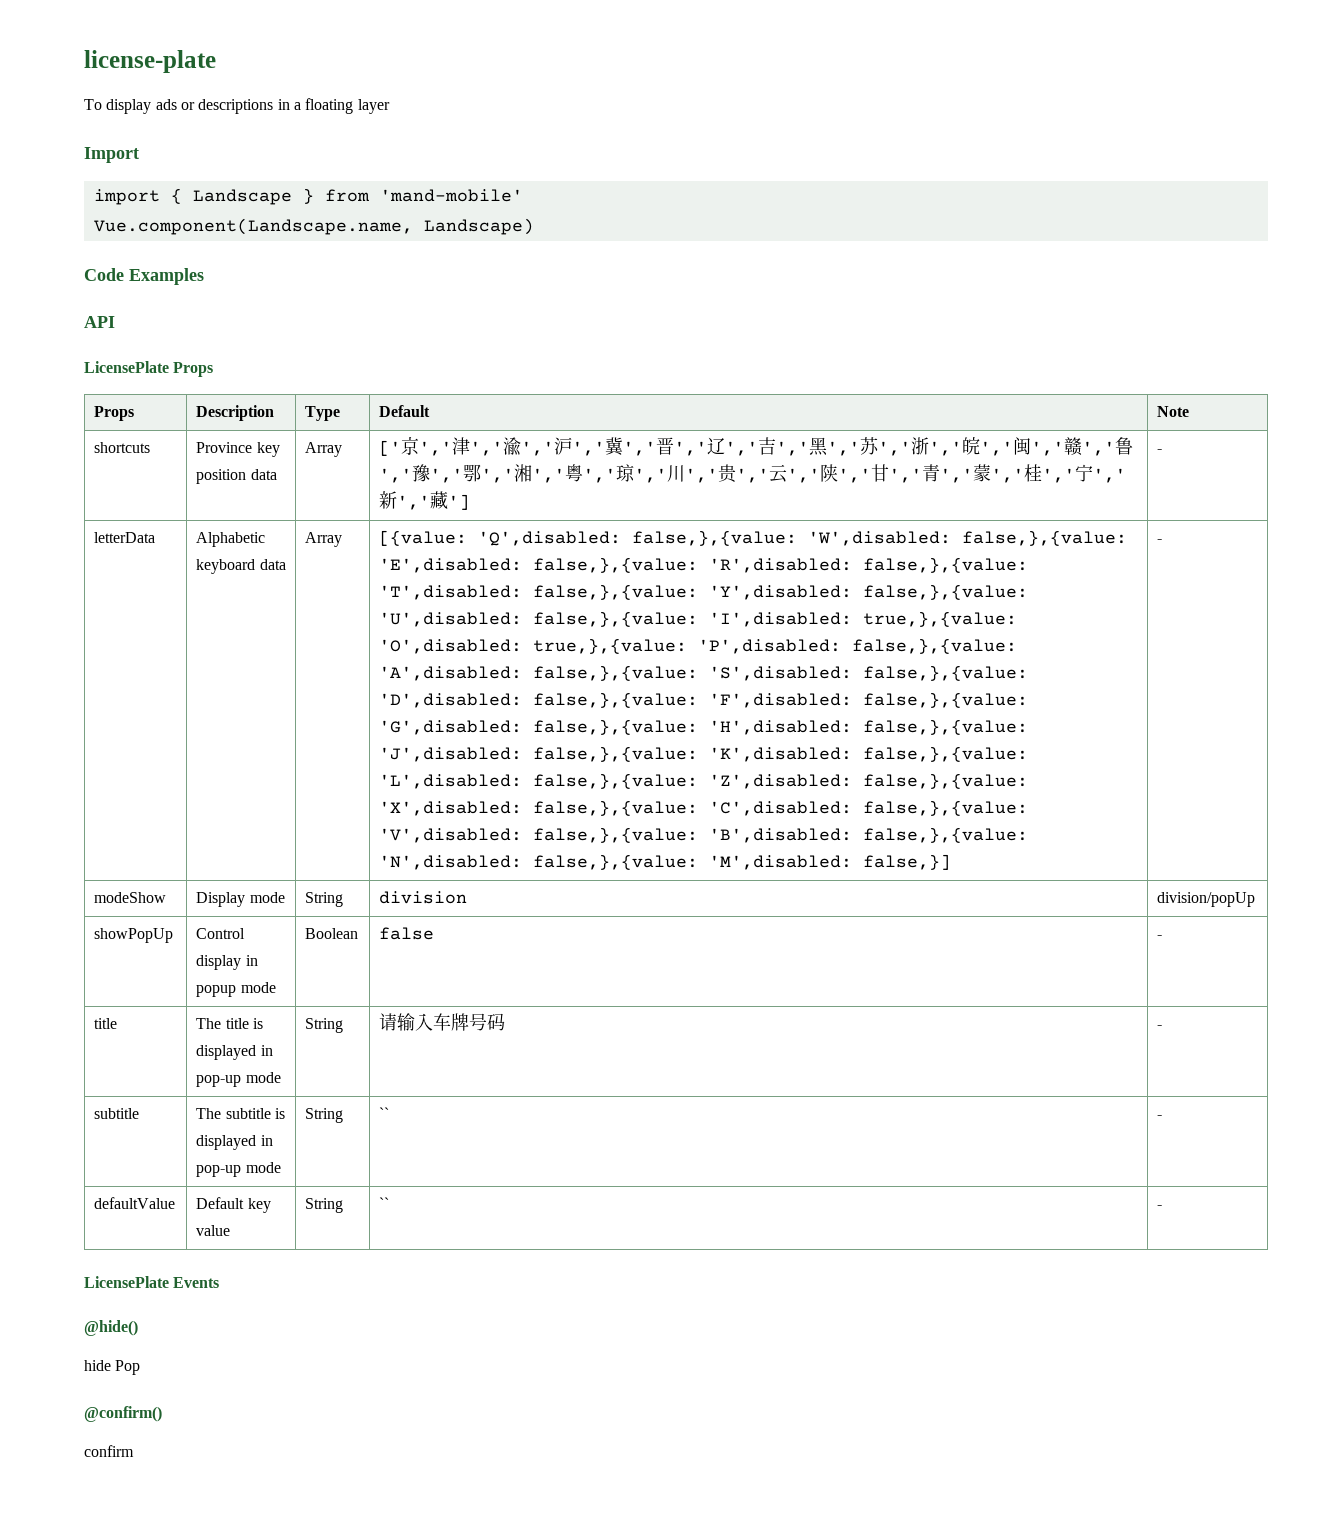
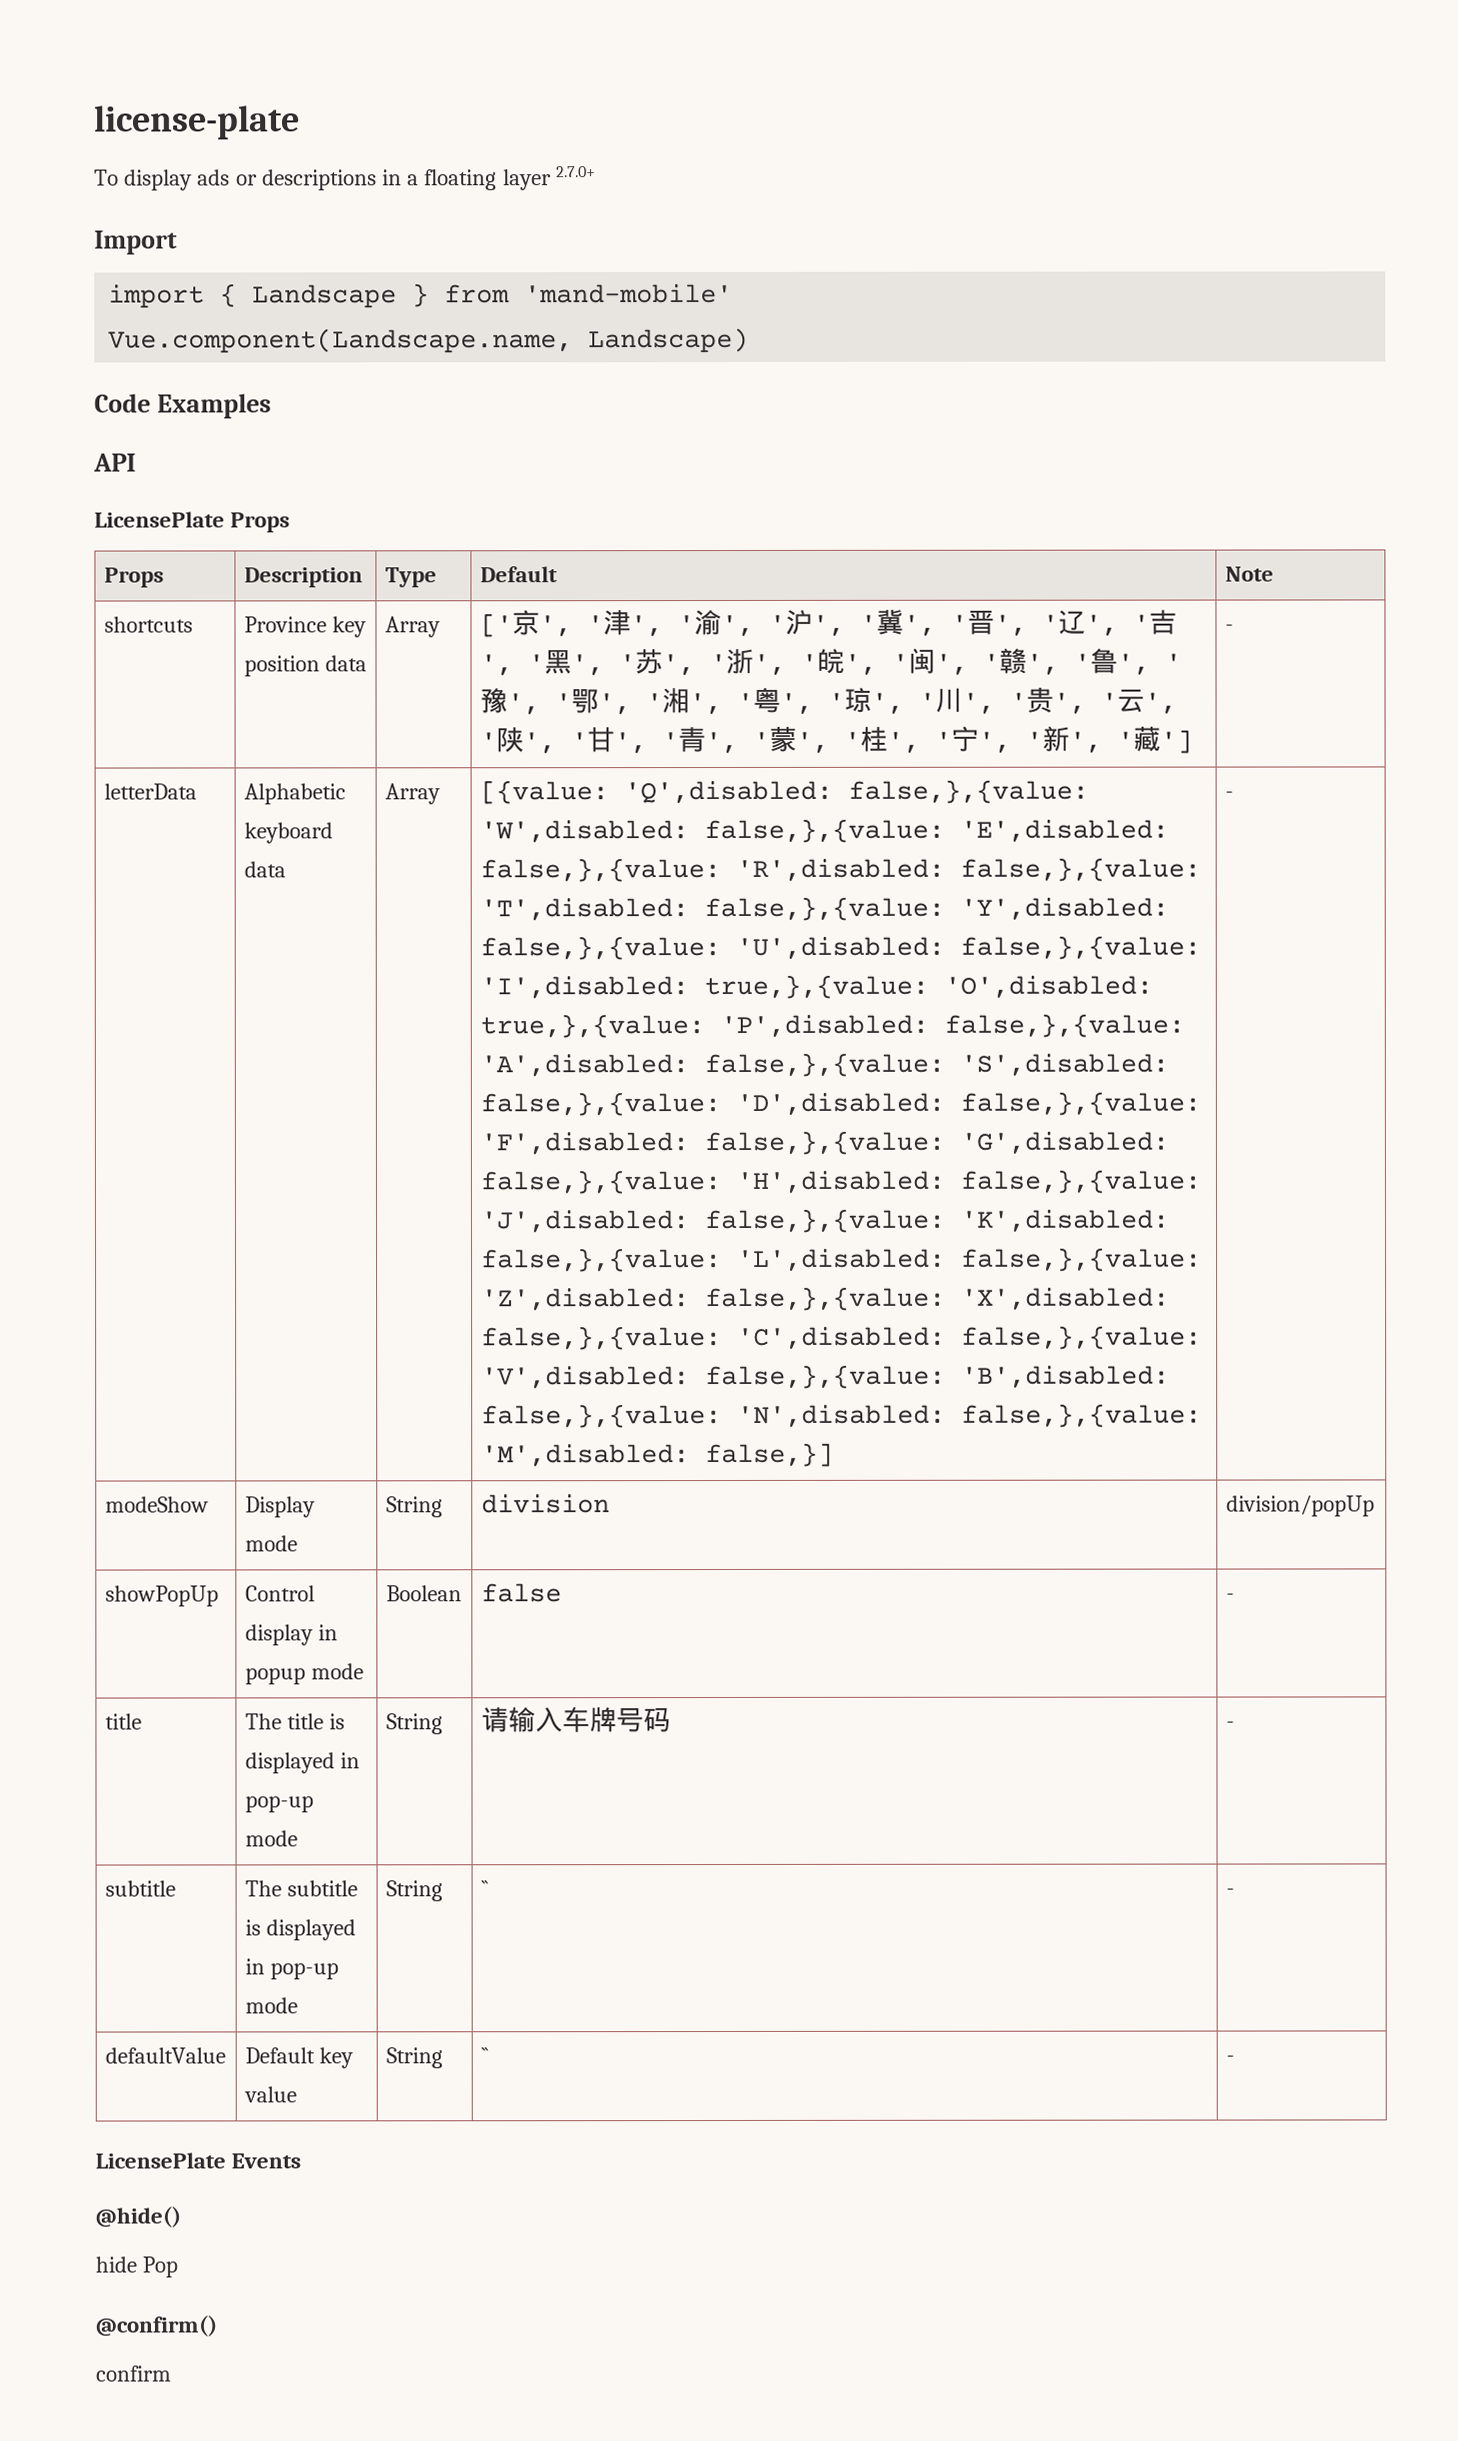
- To display ads or descriptions in a floating layer
+ To display ads or descriptions in a floating layer 2.7.0+
- ['京','津','渝','沪','冀','晋','辽','吉','黑','苏','浙','皖','闽','赣','鲁','豫','鄂','湘','粤','琼','川','贵','云','陕','甘','青','蒙','桂','宁','新','藏']
+ ['京', '津', '渝', '沪', '冀', '晋', '辽', '吉', '黑', '苏', '浙', '皖', '闽', '赣', '鲁', '豫', '鄂', '湘', '粤', '琼', '川', '贵', '云', '陕', '甘', '青', '蒙', '桂', '宁', '新', '藏']

